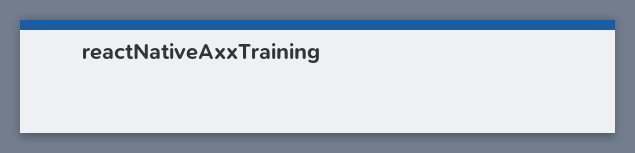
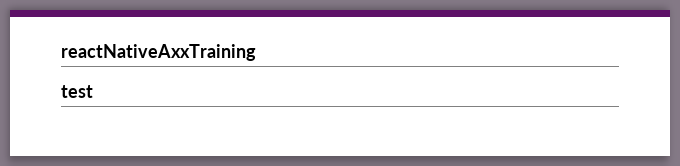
+ test

